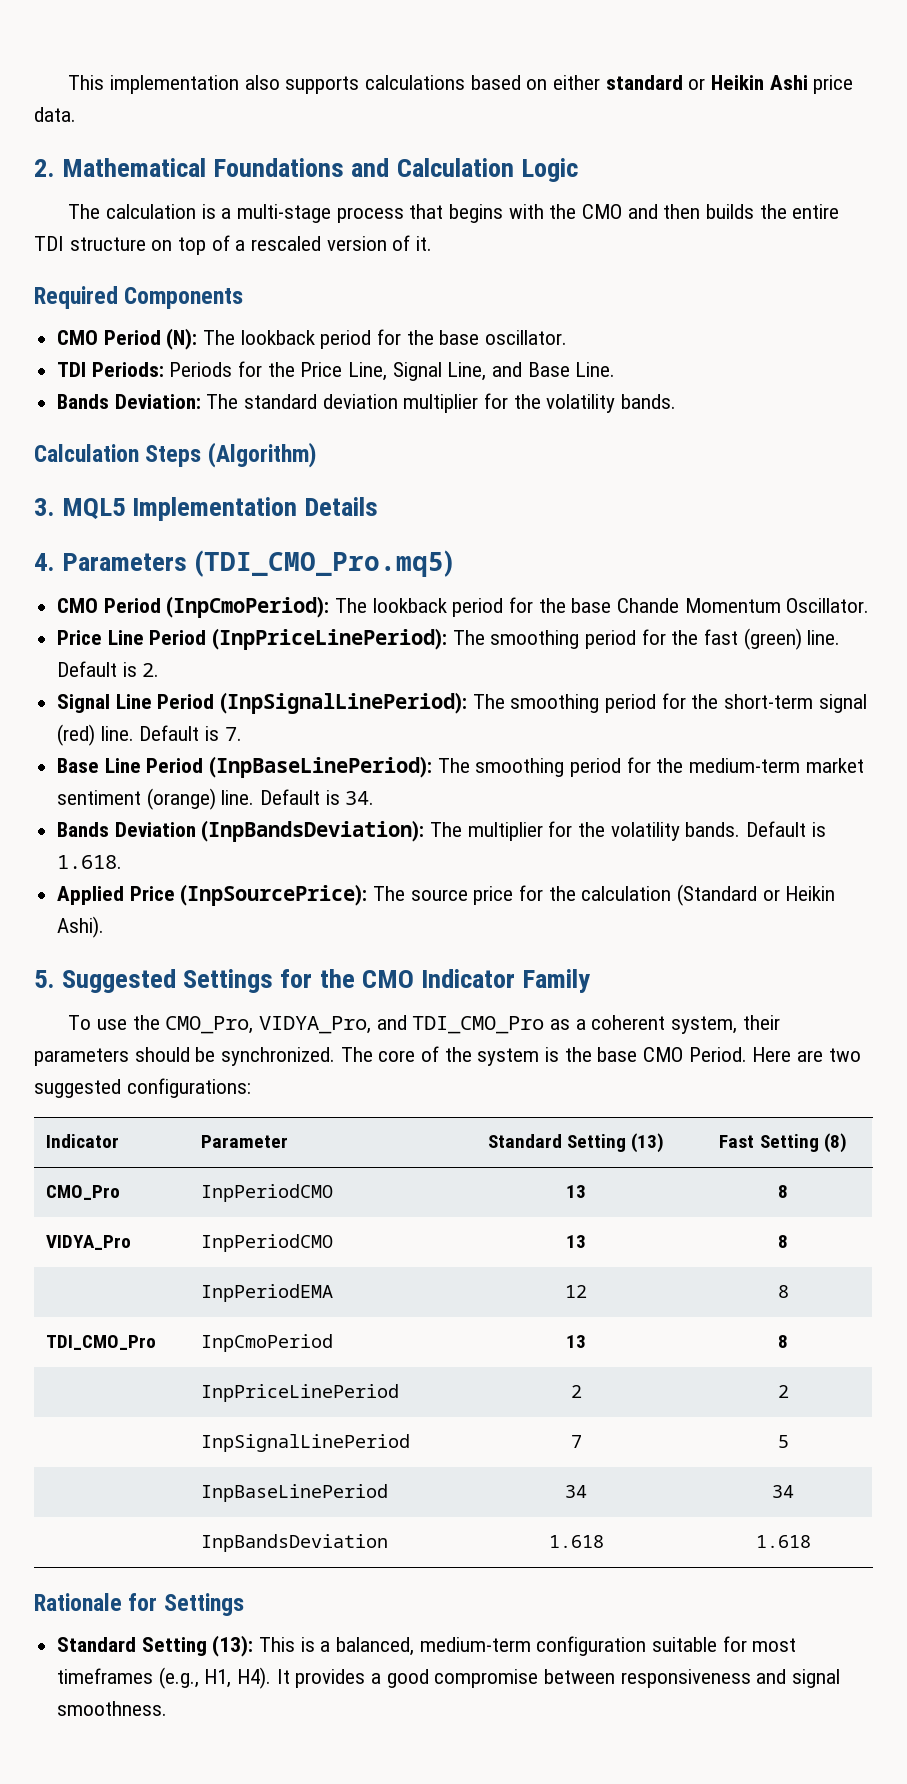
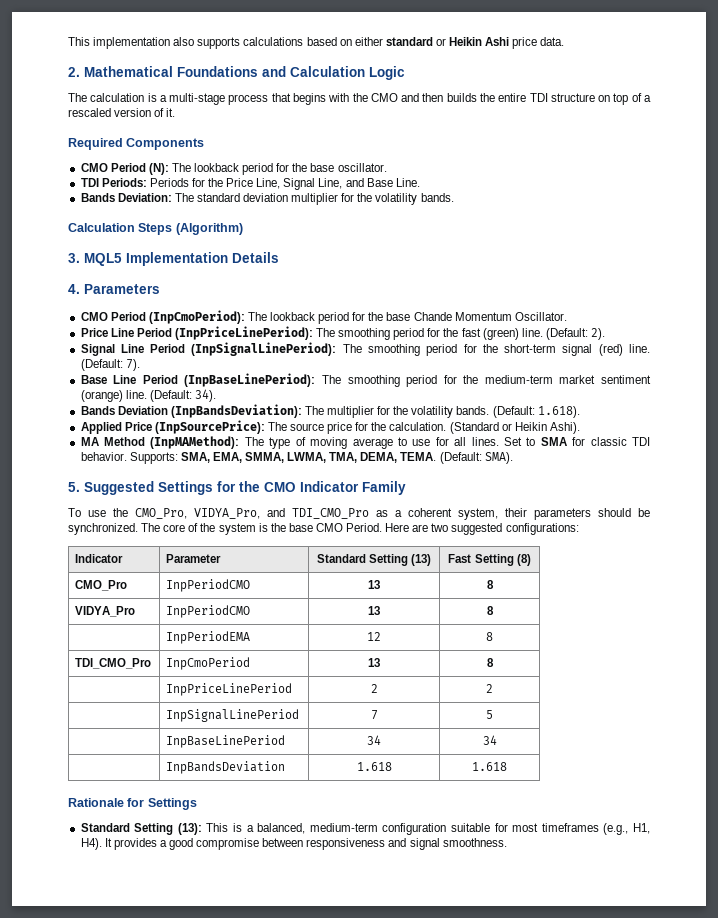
- 4. Parameters (TDI_CMO_Pro.mq5)
+ 4. Parameters
- Default is 2.
+ (Default: 2).
- Default is 7.
+ (Default: 7).
- Default is 34.
+ (Default: 34).
- Default is 1.618.
+ (Default: 1.618).
- Applied Price (InpSourcePrice): The source price for the calculation (Standard or Heikin Ashi).
+ Applied Price (InpSourcePrice): The source price for the calculation. (Standard or Heikin Ashi).
+ MA Method (InpMAMethod): The type of moving average to use for all lines. Set to SMA for classic TDI behavior. Supports: SMA, EMA, SMMA, LWMA, TMA, DEMA, TEMA. (Default: SMA).

